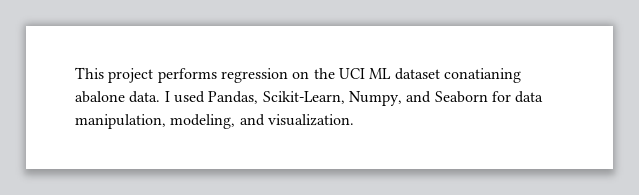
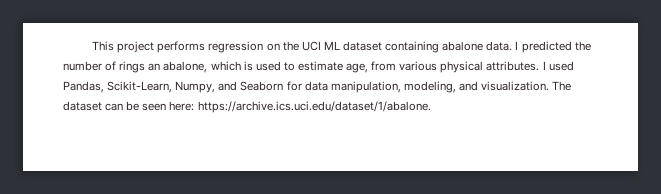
- This project performs regression on the UCI ML dataset conatianing abalone data.
+ This project performs regression on the UCI ML dataset containing abalone data.
- I used Pandas, Scikit-Learn, Numpy, and Seaborn for data manipulation, modeling, and visualization.
+ I predicted the number of rings an abalone, which is used to estimate age, from various physical attributes. I used Pandas, Scikit-Learn, Numpy, and Seaborn for data manipulation, modeling, and visualization.
+ The dataset can be seen here: https://archive.ics.uci.edu/dataset/1/abalone.

